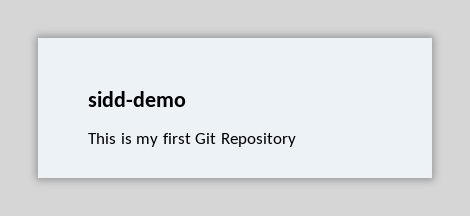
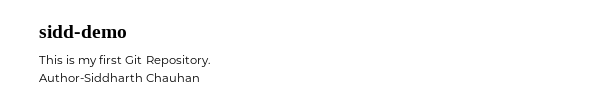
- This is my first Git Repository
+ This is my first Git Repository.
+ Author-Siddharth Chauhan

